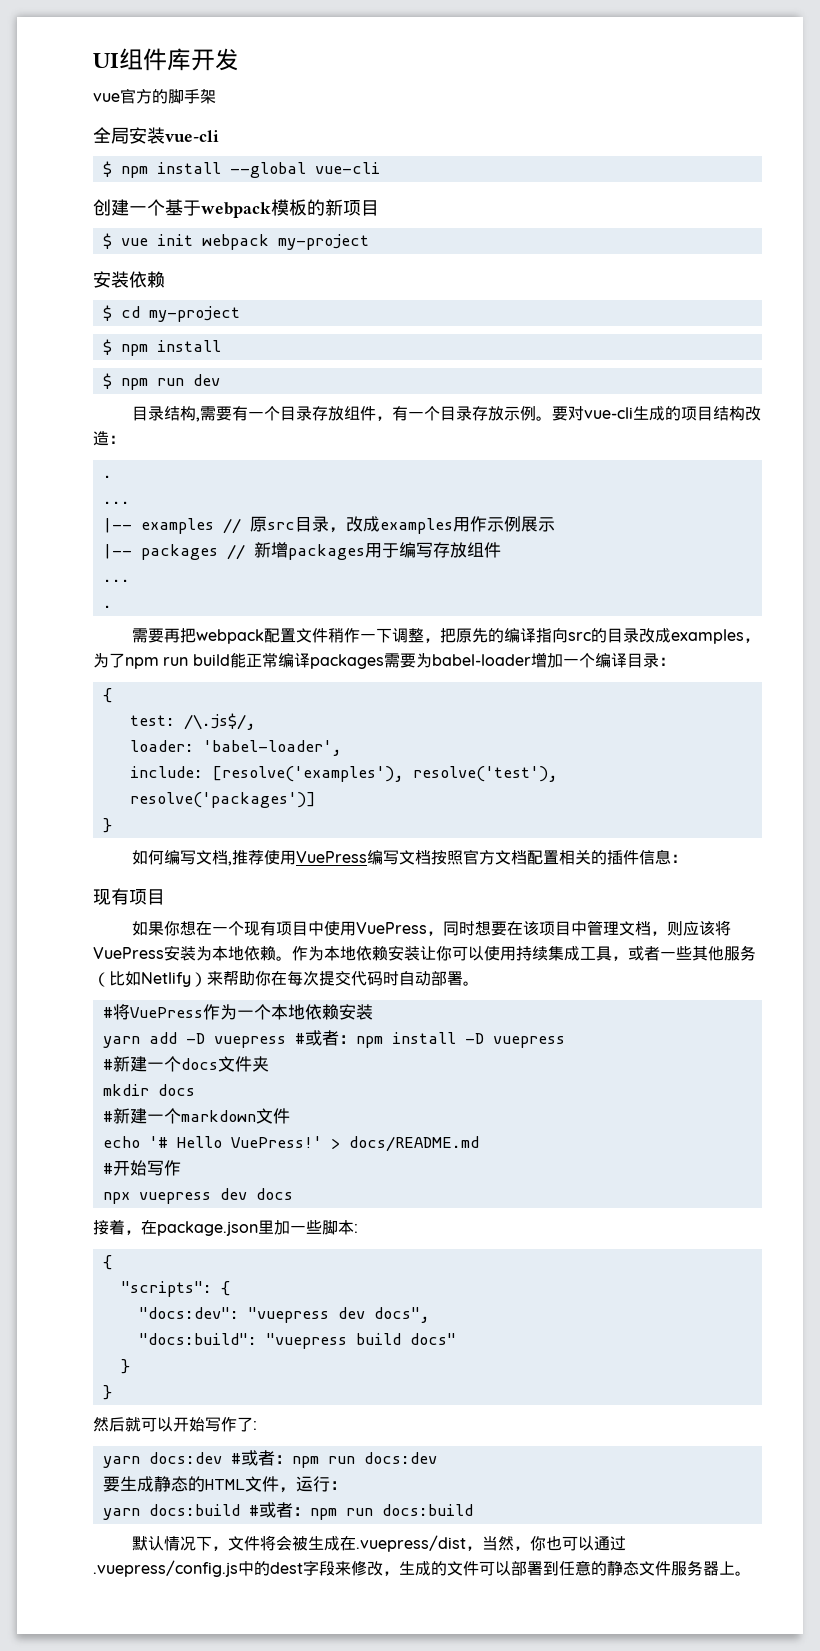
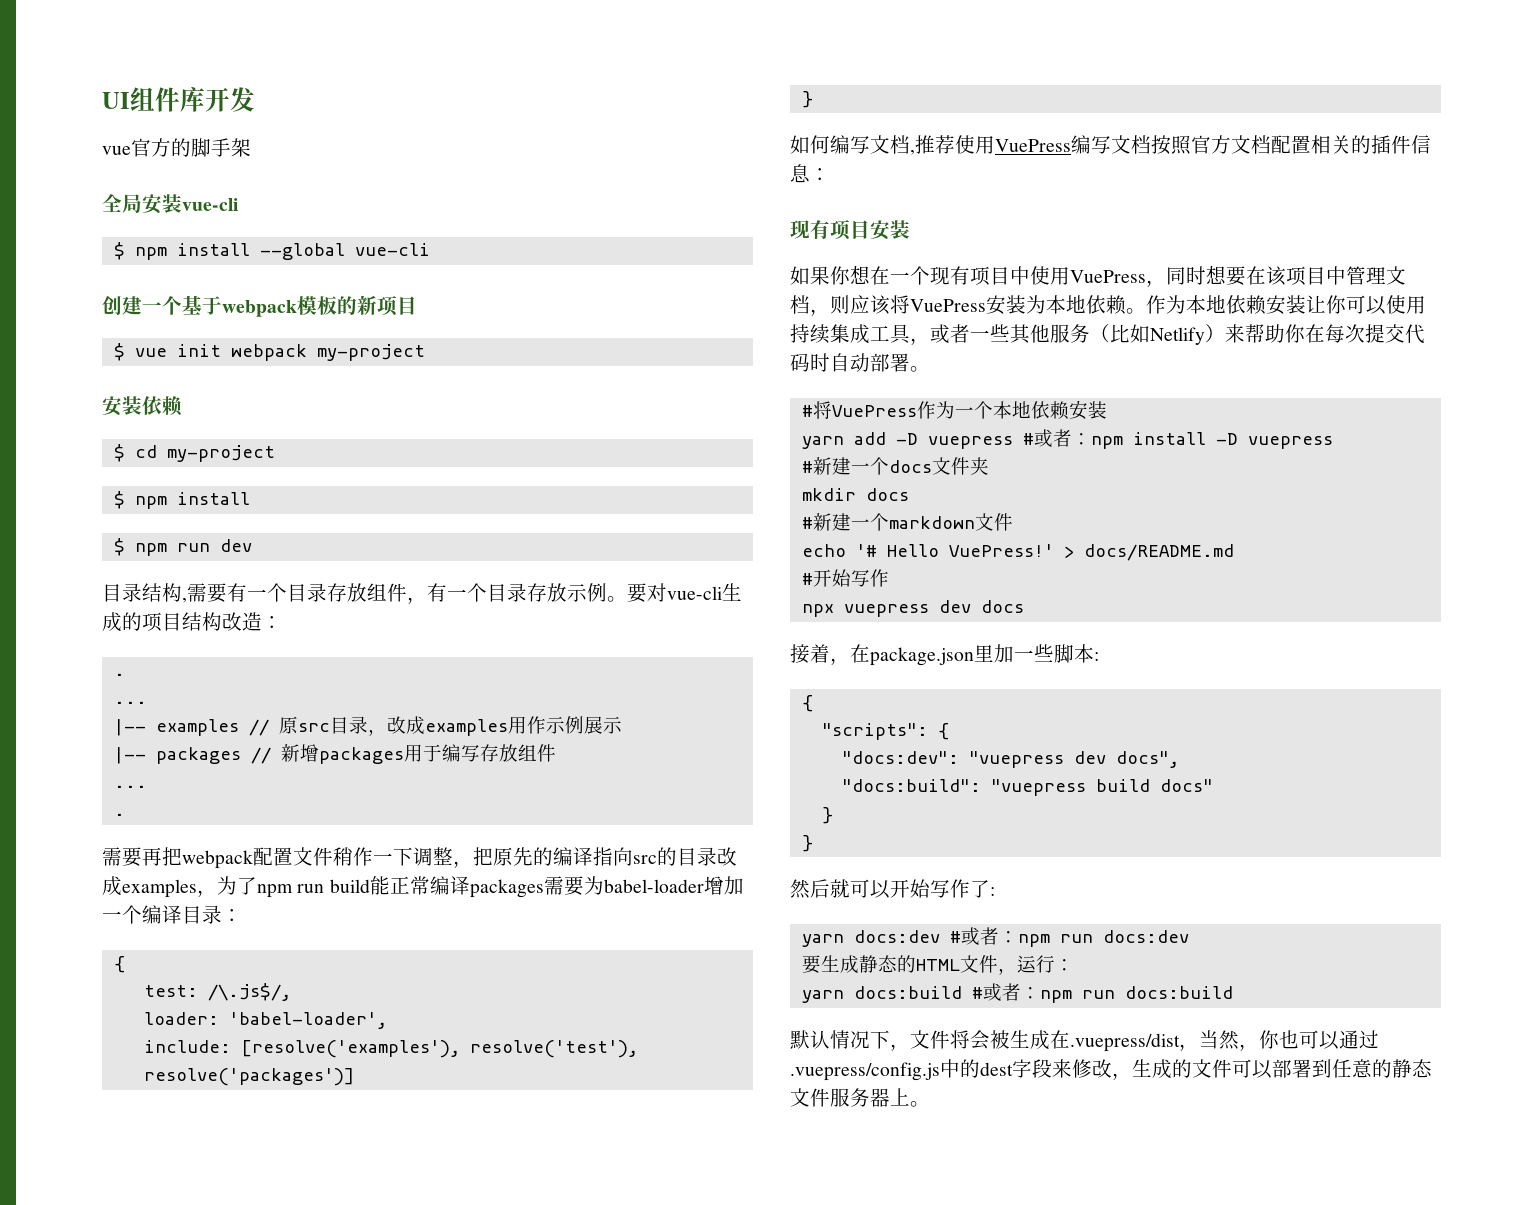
  如何编写文档,推荐使用VuePress编写文档按照官方文档配置相关的插件信息：
- 现有项目
+ 现有项目安装

